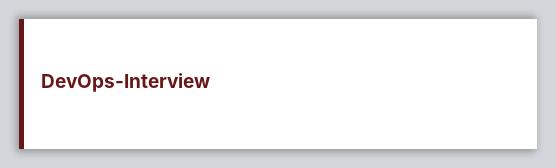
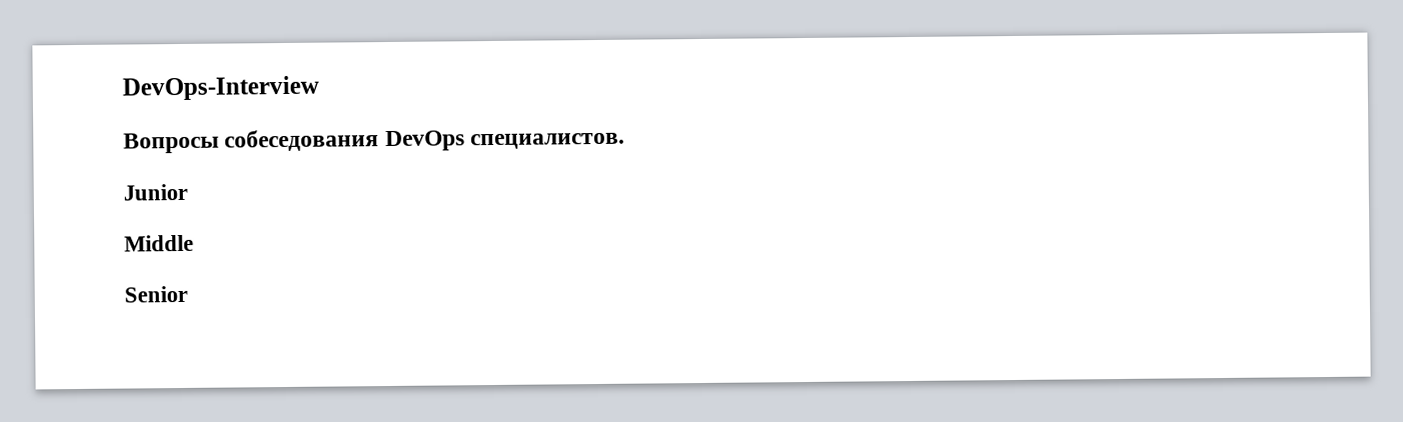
+ Вопросы собеседования DevOps специалистов.
+ Junior
+ Middle
+ Senior

